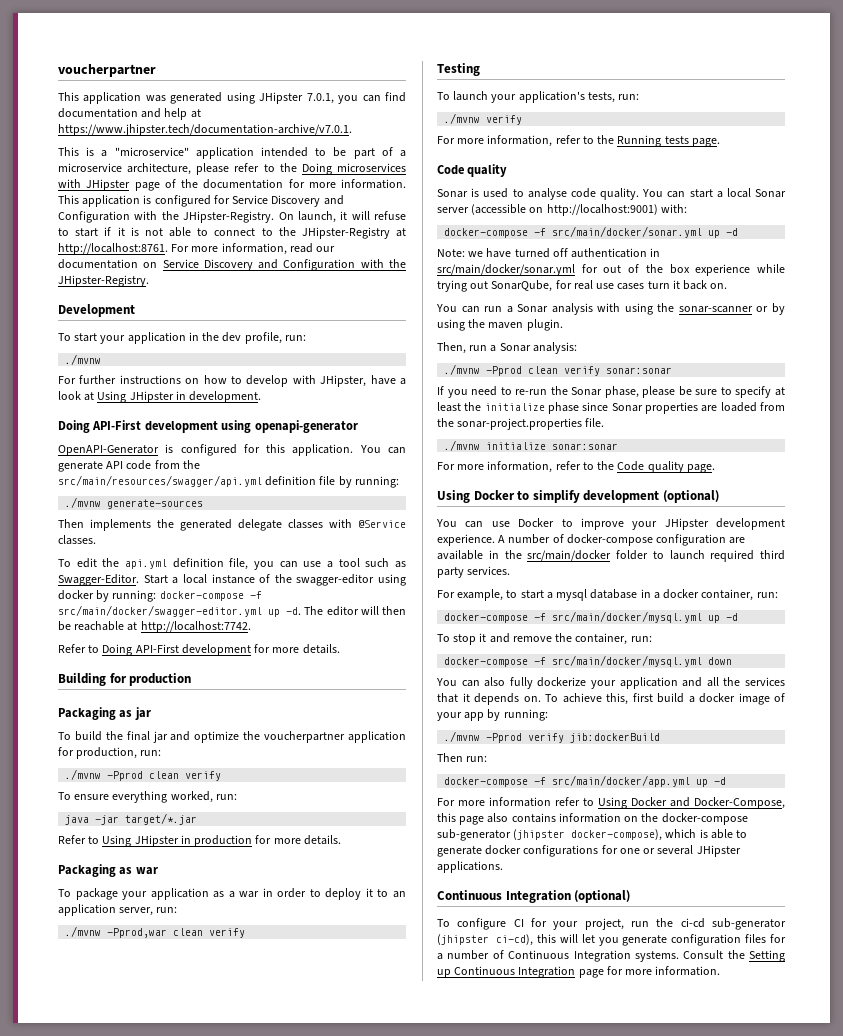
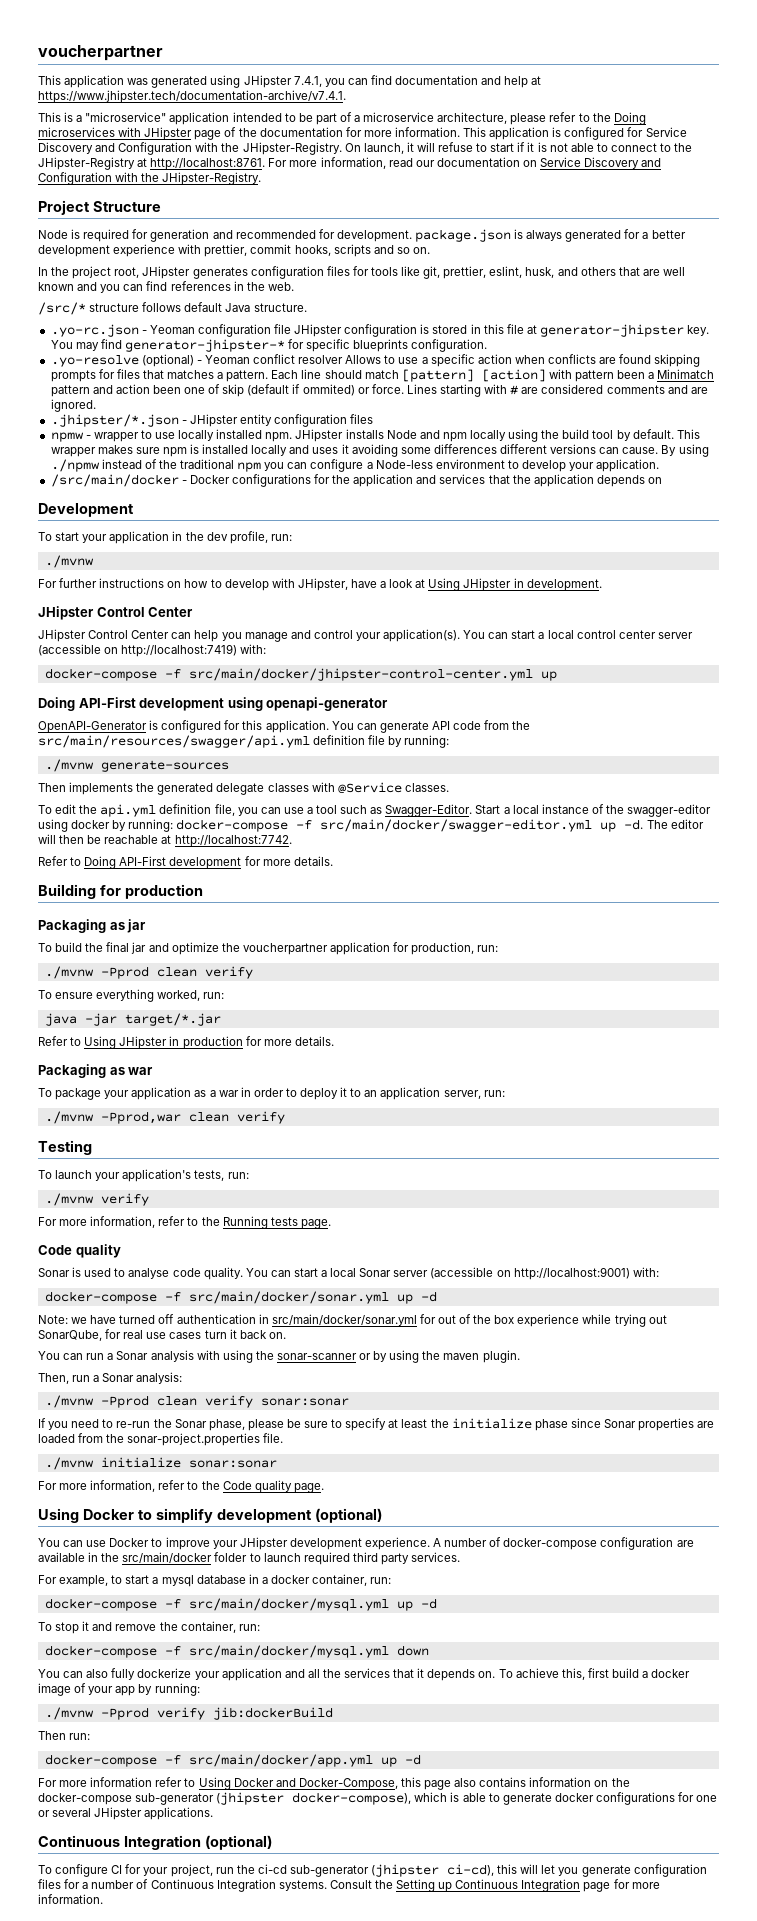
- This application was generated using JHipster 7.0.1, you can find documentation and help at https://www.jhipster.tech/documentation-archive/v7.0.1.
+ This application was generated using JHipster 7.4.1, you can find documentation and help at https://www.jhipster.tech/documentation-archive/v7.4.1.
+ Project Structure
+ Node is required for generation and recommended for development. package.json is always generated for a better development experience with prettier, commit hooks, scripts and so on.
+ In the project root, JHipster generates configuration files for tools like git, prettier, eslint, husk, and others that are well known and you can find references in the web.
+ /src/* structure follows default Java structure.
+ .yo-rc.json - Yeoman configuration file JHipster configuration is stored in this file at generator-jhipster key. You may find generator-jhipster-* for specific blueprints configuration.
+ .yo-resolve (optional) - Yeoman conflict resolver Allows to use a specific action when conflicts are found skipping prompts for files that matches a pattern. Each line should match [pattern] [action] with pattern been a Minimatch pattern and action been one of skip (default if ommited) or force. Lines starting with # are considered comments and are ignored.
+ .jhipster/*.json - JHipster entity configuration files
+ npmw - wrapper to use locally installed npm. JHipster installs Node and npm locally using the build tool by default. This wrapper makes sure npm is installed locally and uses it avoiding some differences different versions can cause. By using ./npmw instead of the traditional npm you can configure a Node-less environment to develop your application.
+ /src/main/docker - Docker configurations for the application and services that the application depends on
  For further instructions on how to develop with JHipster, have a look at Using JHipster in development.
+ JHipster Control Center
+ JHipster Control Center can help you manage and control your application(s). You can start a local control center server (accessible on http://localhost:7419) with:
+ docker-compose -f src/main/docker/jhipster-control-center.yml up

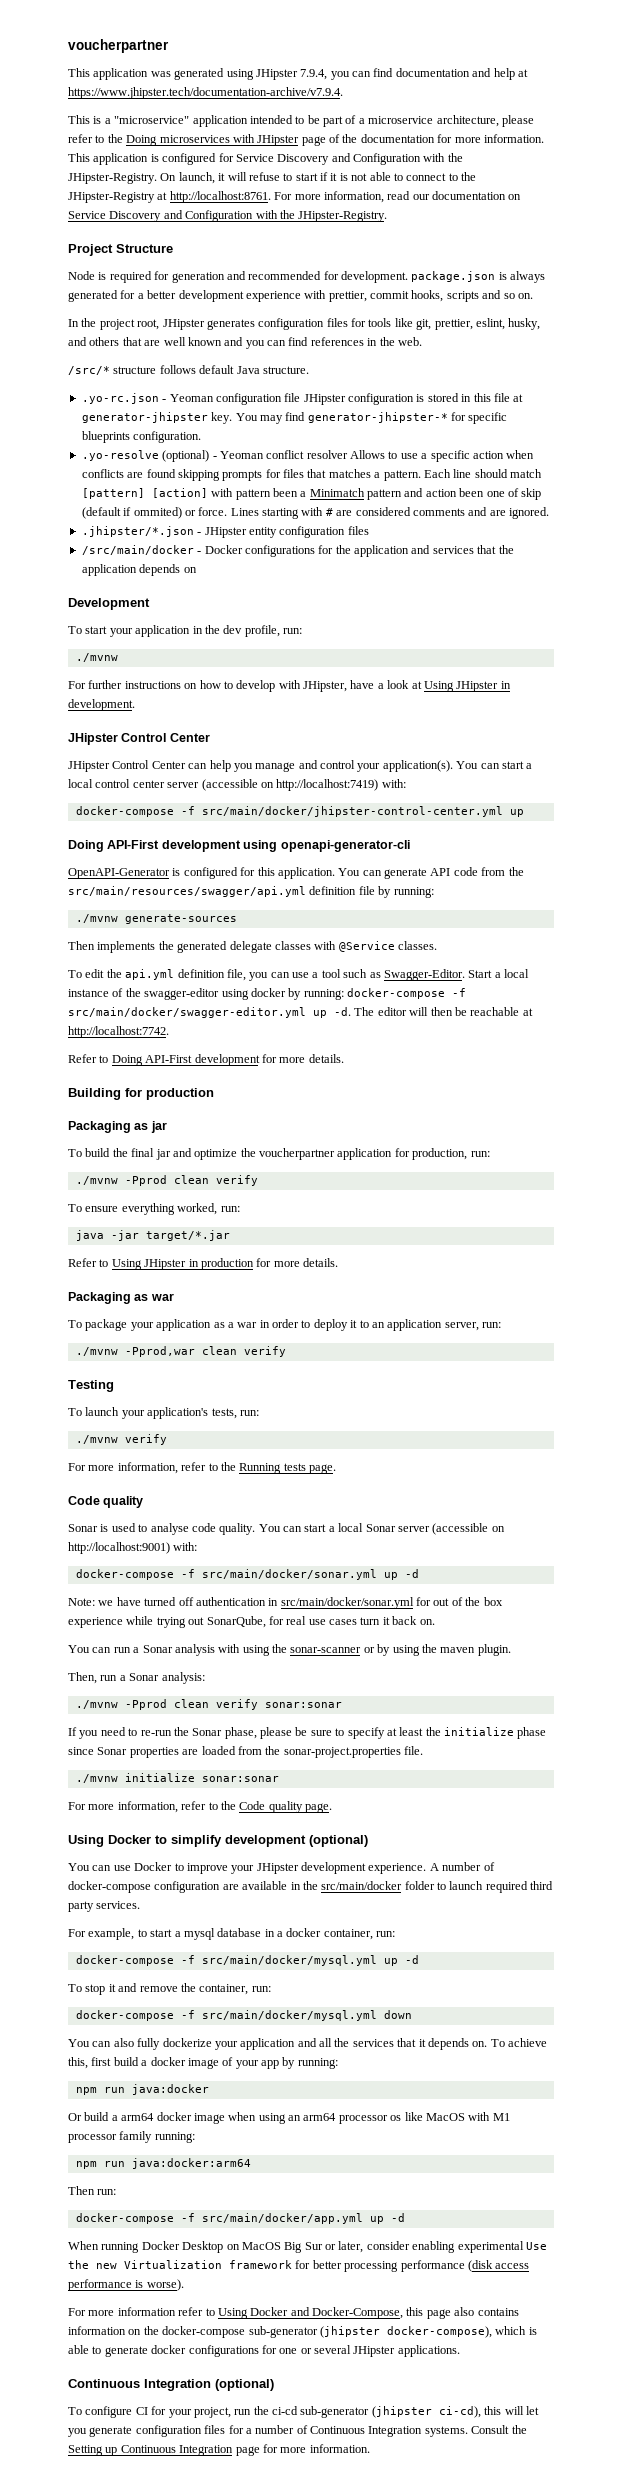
- This application was generated using JHipster 7.4.1, you can find documentation and help at https://www.jhipster.tech/documentation-archive/v7.4.1.
+ This application was generated using JHipster 7.9.4, you can find documentation and help at https://www.jhipster.tech/documentation-archive/v7.9.4.
- In the project root, JHipster generates configuration files for tools like git, prettier, eslint, husk, and others that are well known and you can find references in the web.
+ In the project root, JHipster generates configuration files for tools like git, prettier, eslint, husky, and others that are well known and you can find references in the web.
- npmw - wrapper to use locally installed npm. JHipster installs Node and npm locally using the build tool by default. This wrapper makes sure npm is installed locally and uses it avoiding some differences different versions can cause. By using ./npmw instead of the traditional npm you can configure a Node-less environment to develop your application.
- Doing API-First development using openapi-generator
+ Doing API-First development using openapi-generator-cli
- ./mvnw -Pprod verify jib:dockerBuild
+ npm run java:docker
+ Or build a arm64 docker image when using an arm64 processor os like MacOS with M1 processor family running:
+ npm run java:docker:arm64
+ When running Docker Desktop on MacOS Big Sur or later, consider enabling experimental Use the new Virtualization framework for better processing performance (disk access performance is worse).

